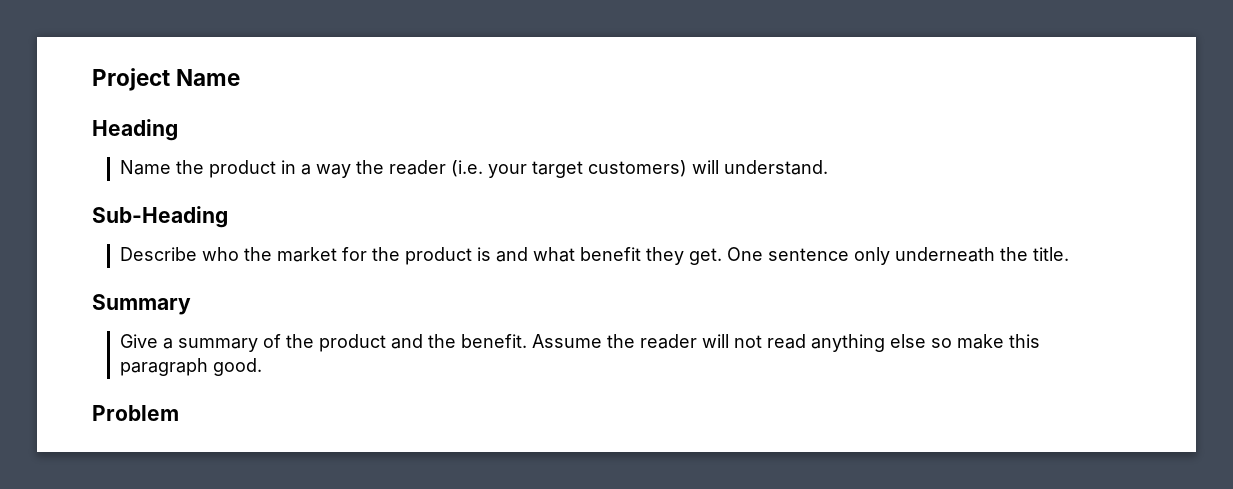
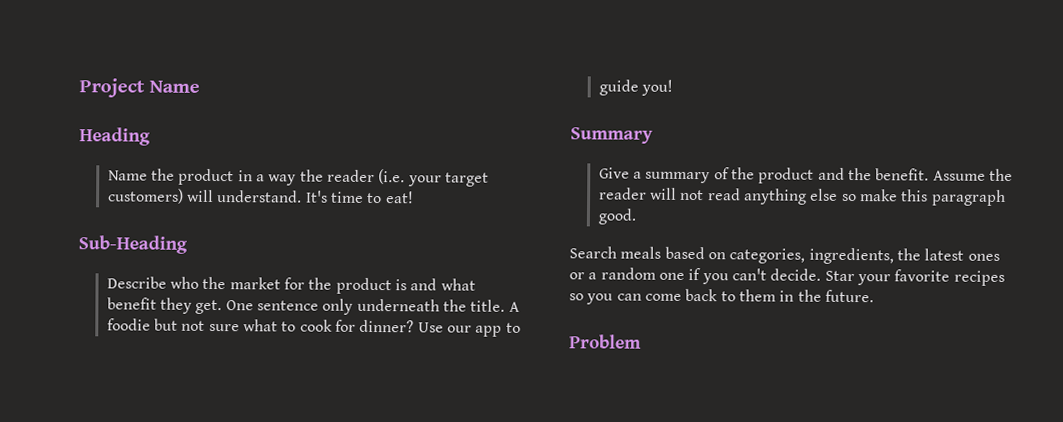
+ It's time to eat!
+ A foodie but not sure what to cook for dinner? Use our app to guide you!
+ Search meals based on categories, ingredients, the latest ones or a random one if you can't decide. Star your favorite recipes so you can come back to them in the future.

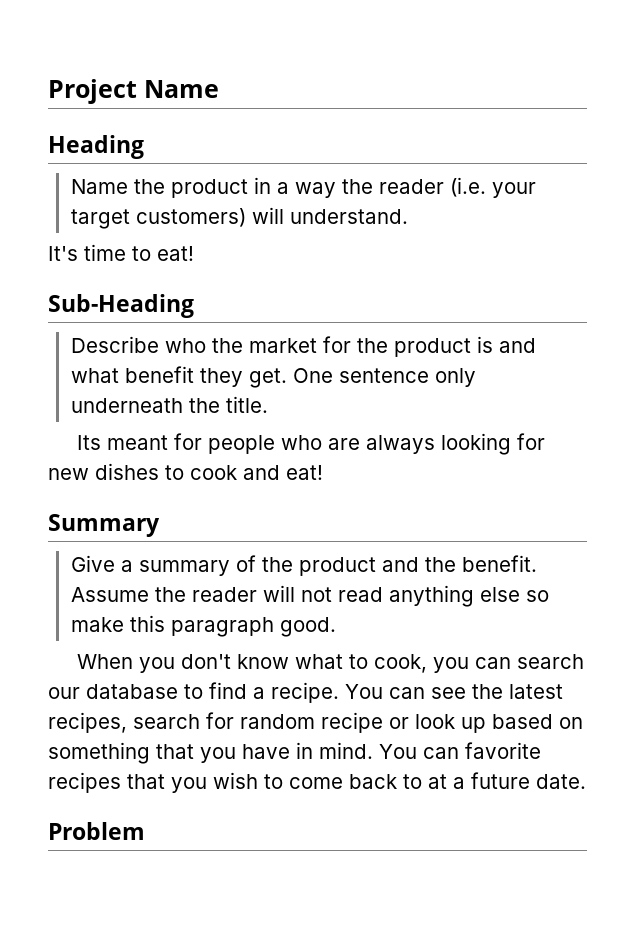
- Name the product in a way the reader (i.e. your target customers) will understand. It's time to eat!
+ Name the product in a way the reader (i.e. your target customers) will understand.
+ It's time to eat!
- One sentence only underneath the title. A foodie but not sure what to cook for dinner? Use our app to guide you!
+ One sentence only underneath the title.
+ Its meant for people who are always looking for new dishes to cook and eat!
- Search meals based on categories, ingredients, the latest ones or a random one if you can't decide. Star your favorite recipes so you can come back to them in the future.
+ When you don't know what to cook, you can search our database to find a recipe. You can see the latest recipes, search for random recipe or look up based on something that you have in mind. You can favorite recipes that you wish to come back to at a future date.

